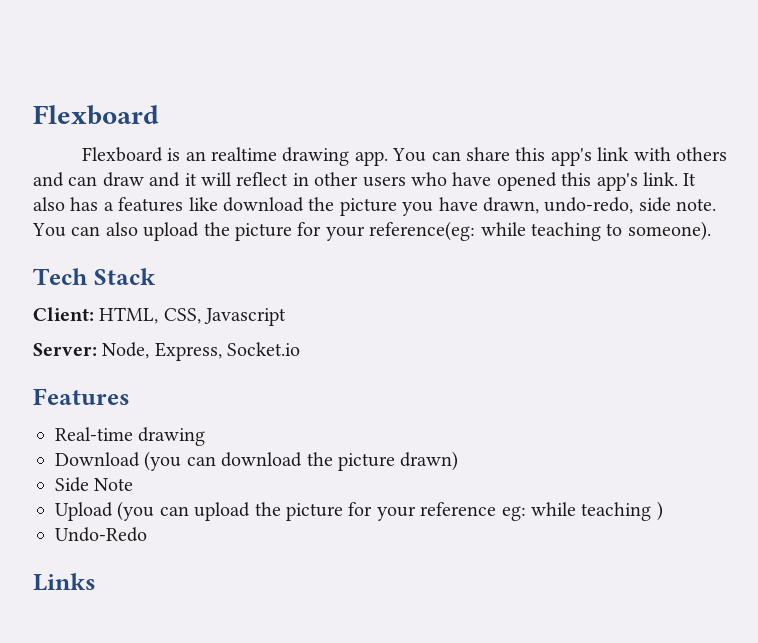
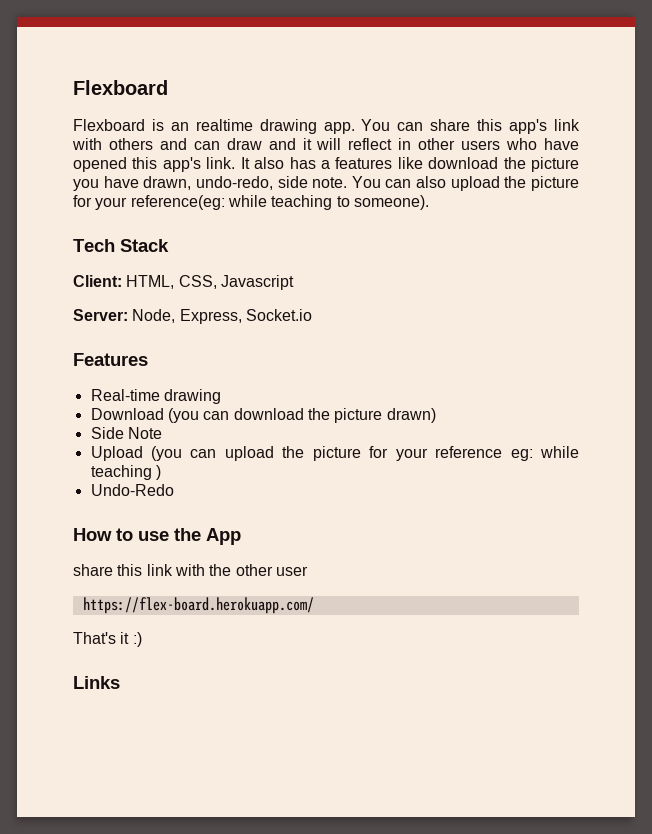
+ How to use the App
+ share this link with the other user
+ https://flex-board.herokuapp.com/
+ That's it :)

